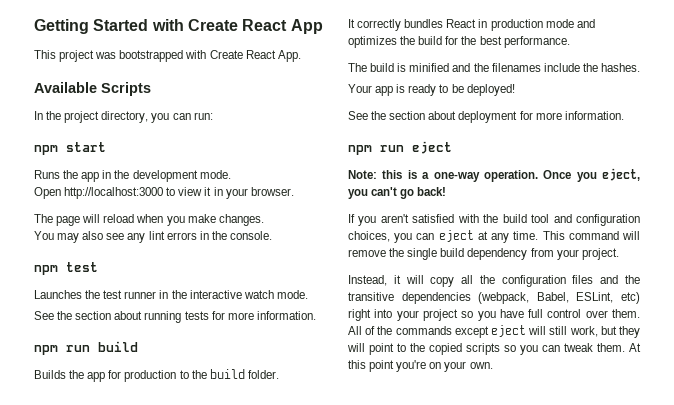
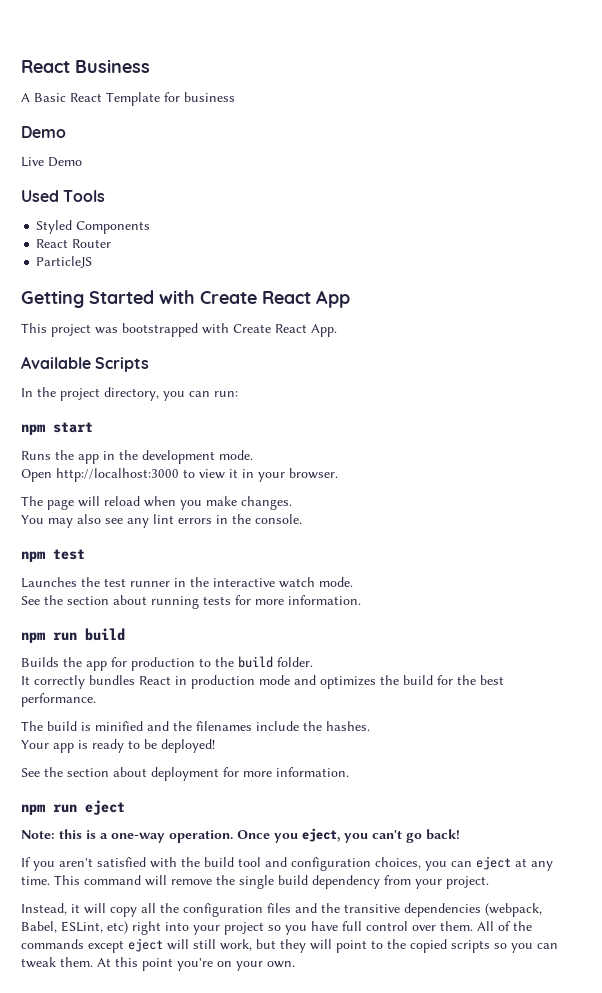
+ React Business
+ A Basic React Template for business
+ Demo
+ Live Demo
+ Used Tools
+ Styled Components
+ React Router
+ ParticleJS

